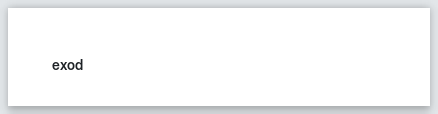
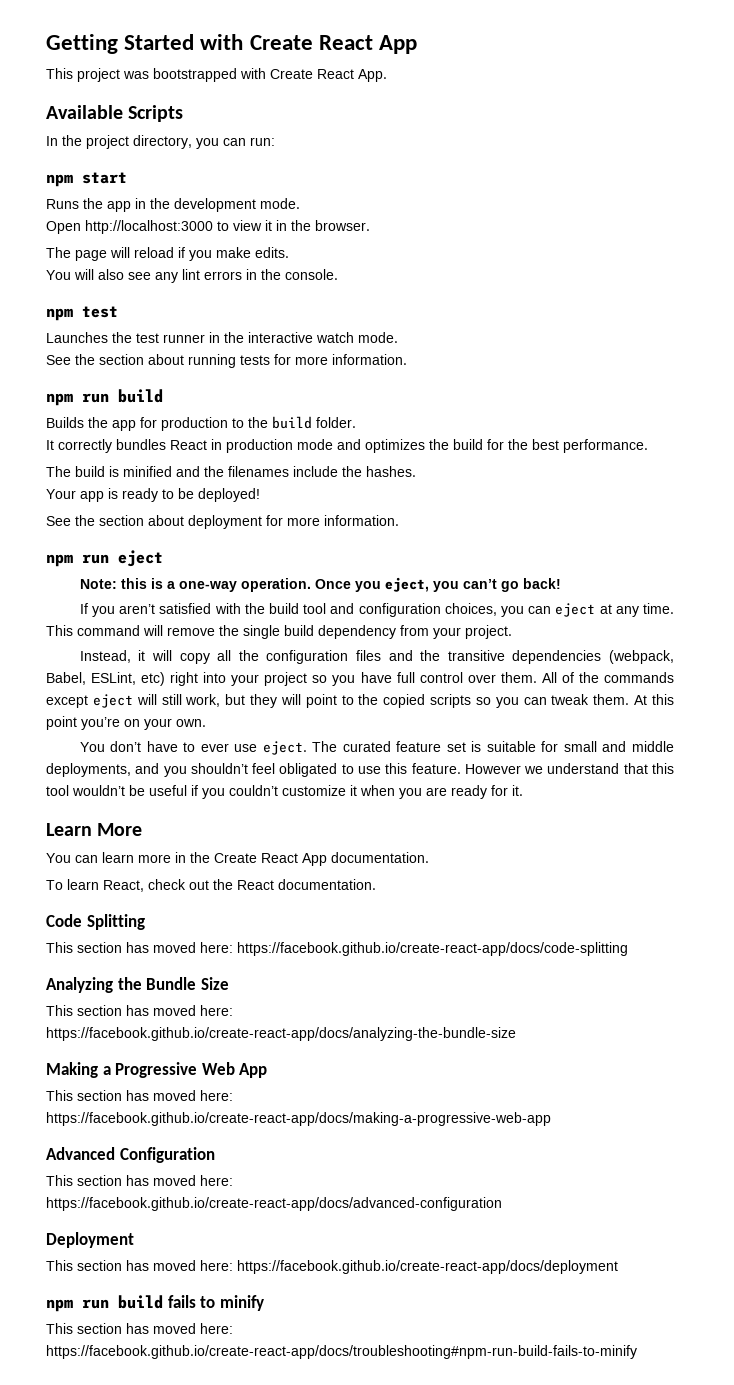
- exod
+ Getting Started with Create React App
+ This project was bootstrapped with Create React App.
+ Available Scripts
+ In the project directory, you can run:
+ npm start
+ Runs the app in the development mode.
+ Open http://localhost:3000 to view it in the browser.
+ The page will reload if you make edits.
+ You will also see any lint errors in the console.
+ npm test
+ Launches the test runner in the interactive watch mode.
+ See the section about running tests for more information.
+ npm run build
+ Builds the app for production to the build folder.
+ It correctly bundles React in production mode and optimizes the build for the best performance.
+ The build is minified and the filenames include the hashes.
+ Your app is ready to be deployed!
+ See the section about deployment for more information.
+ npm run eject
+ Note: this is a one-way operation. Once you eject, you can’t go back!
+ If you aren’t satisfied with the build tool and configuration choices, you can eject at any time. This command will remove the single build dependency from your project.
+ Instead, it will copy all the configuration files and the transitive dependencies (webpack, Babel, ESLint, etc) right into your project so you have full control over them. All of the commands except eject will still work, but they will point to the copied scripts so you can tweak them. At this point you’re on your own.
+ You don’t have to ever use eject. The curated feature set is suitable for small and middle deployments, and you shouldn’t feel obligated to use this feature. However we understand that this tool wouldn’t be useful if you couldn’t customize it when you are ready for it.
+ Learn More
+ You can learn more in the Create React App documentation.
+ To learn React, check out the React documentation.
+ Code Splitting
+ This section has moved here: https://facebook.github.io/create-react-app/docs/code-splitting
+ Analyzing the Bundle Size
+ This section has moved here: https://facebook.github.io/create-react-app/docs/analyzing-the-bundle-size
+ Making a Progressive Web App
+ This section has moved here: https://facebook.github.io/create-react-app/docs/making-a-progressive-web-app
+ Advanced Configuration
+ This section has moved here: https://facebook.github.io/create-react-app/docs/advanced-configuration
+ Deployment
+ This section has moved here: https://facebook.github.io/create-react-app/docs/deployment
+ npm run build fails to minify
+ This section has moved here: https://facebook.github.io/create-react-app/docs/troubleshooting#npm-run-build-fails-to-minify

